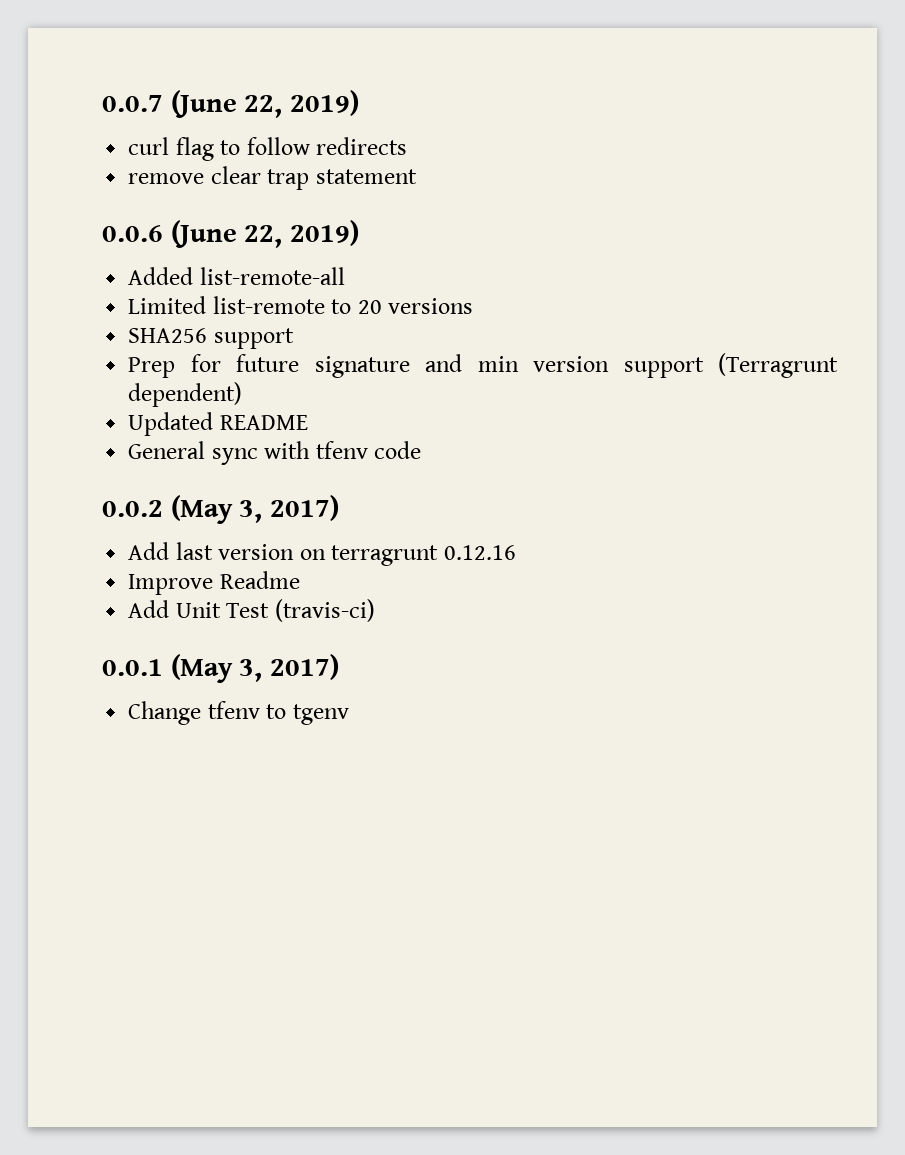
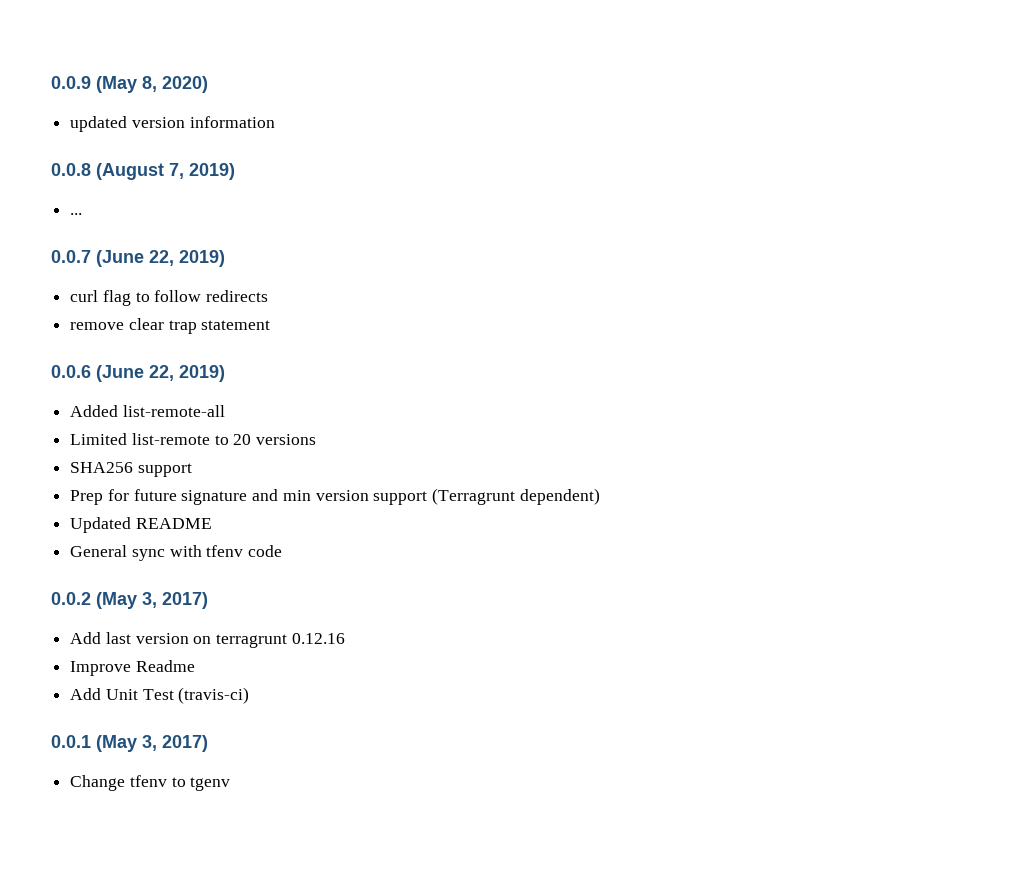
+ 0.0.9 (May 8, 2020)
+ updated version information
+ 0.0.8 (August 7, 2019)
+ ...

